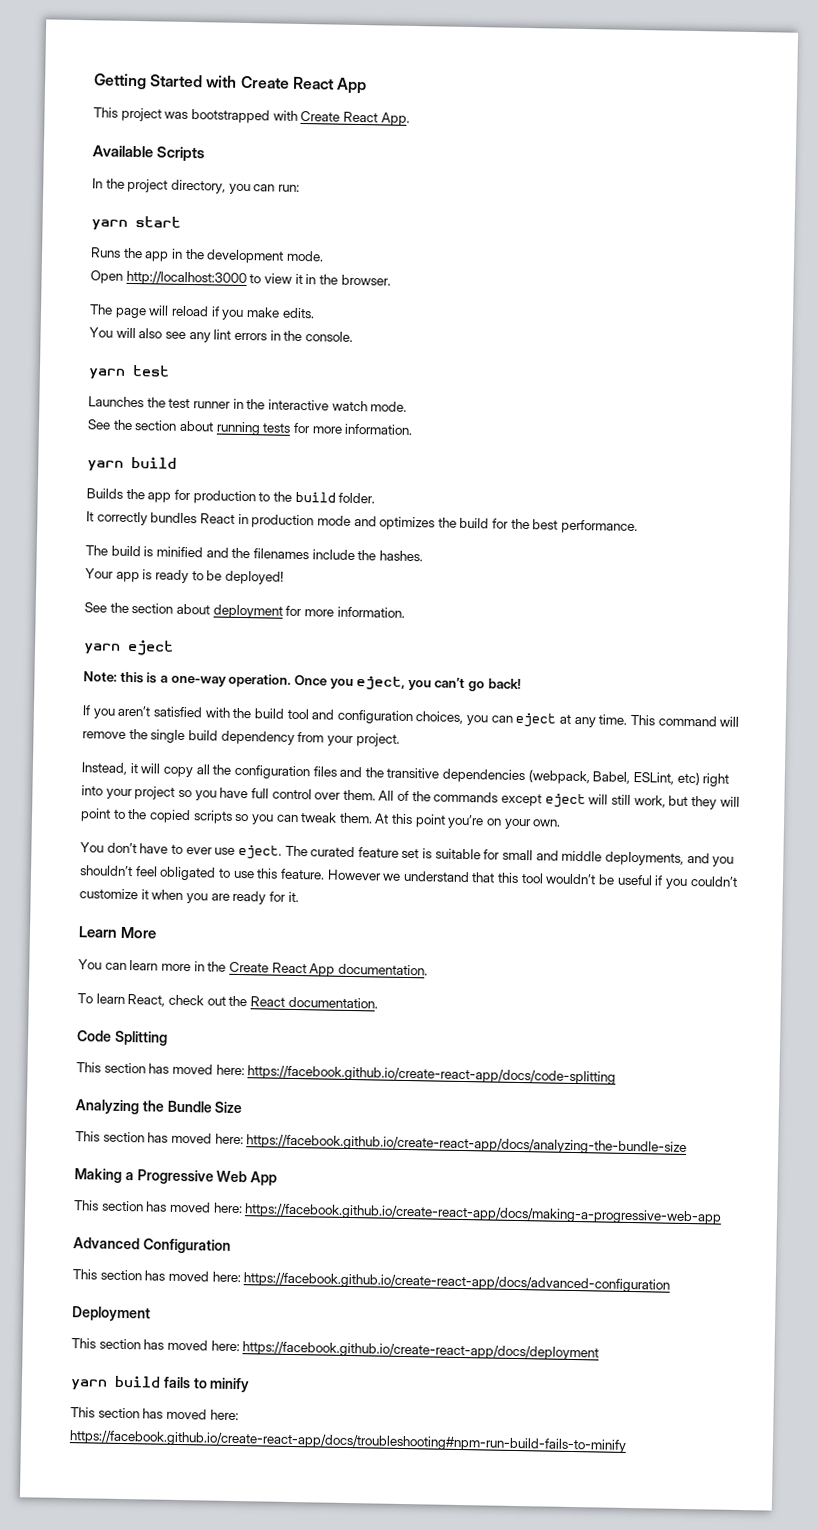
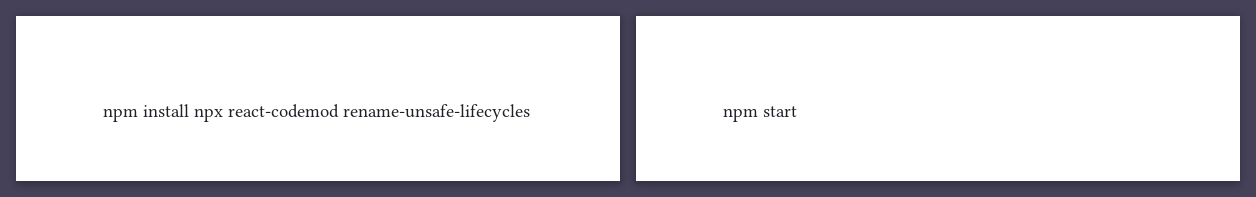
- Getting Started with Create React App
- This project was bootstrapped with Create React App.
- Available Scripts
- In the project directory, you can run:
- yarn start
- Runs the app in the development mode.
- Open http://localhost:3000 to view it in the browser.
- The page will reload if you make edits.
- You will also see any lint errors in the console.
- yarn test
- Launches the test runner in the interactive watch mode.
- See the section about running tests for more information.
- yarn build
- Builds the app for production to the build folder.
- It correctly bundles React in production mode and optimizes the build for the best performance.
- The build is minified and the filenames include the hashes.
- Your app is ready to be deployed!
- See the section about deployment for more information.
- yarn eject
- Note: this is a one-way operation. Once you eject, you can’t go back!
- If you aren’t satisfied with the build tool and configuration choices, you can eject at any time. This command will remove the single build dependency from your project.
- Instead, it will copy all the configuration files and the transitive dependencies (webpack, Babel, ESLint, etc) right into your project so you have full control over them. All of the commands except eject will still work, but they will point to the copied scripts so you can tweak them. At this point you’re on your own.
- You don’t have to ever use eject. The curated feature set is suitable for small and middle deployments, and you shouldn’t feel obligated to use this feature. However we understand that this tool wouldn’t be useful if you couldn’t customize it when you are ready for it.
- Learn More
- You can learn more in the Create React App documentation.
- To learn React, check out the React documentation.
- Code Splitting
- This section has moved here: https://facebook.github.io/create-react-app/docs/code-splitting
- Analyzing the Bundle Size
- This section has moved here: https://facebook.github.io/create-react-app/docs/analyzing-the-bundle-size
- Making a Progressive Web App
- This section has moved here: https://facebook.github.io/create-react-app/docs/making-a-progressive-web-app
- Advanced Configuration
- This section has moved here: https://facebook.github.io/create-react-app/docs/advanced-configuration
- Deployment
- This section has moved here: https://facebook.github.io/create-react-app/docs/deployment
- yarn build fails to minify
- This section has moved here: https://facebook.github.io/create-react-app/docs/troubleshooting#npm-run-build-fails-to-minify
+ npm install npx react-codemod rename-unsafe-lifecycles npm start

